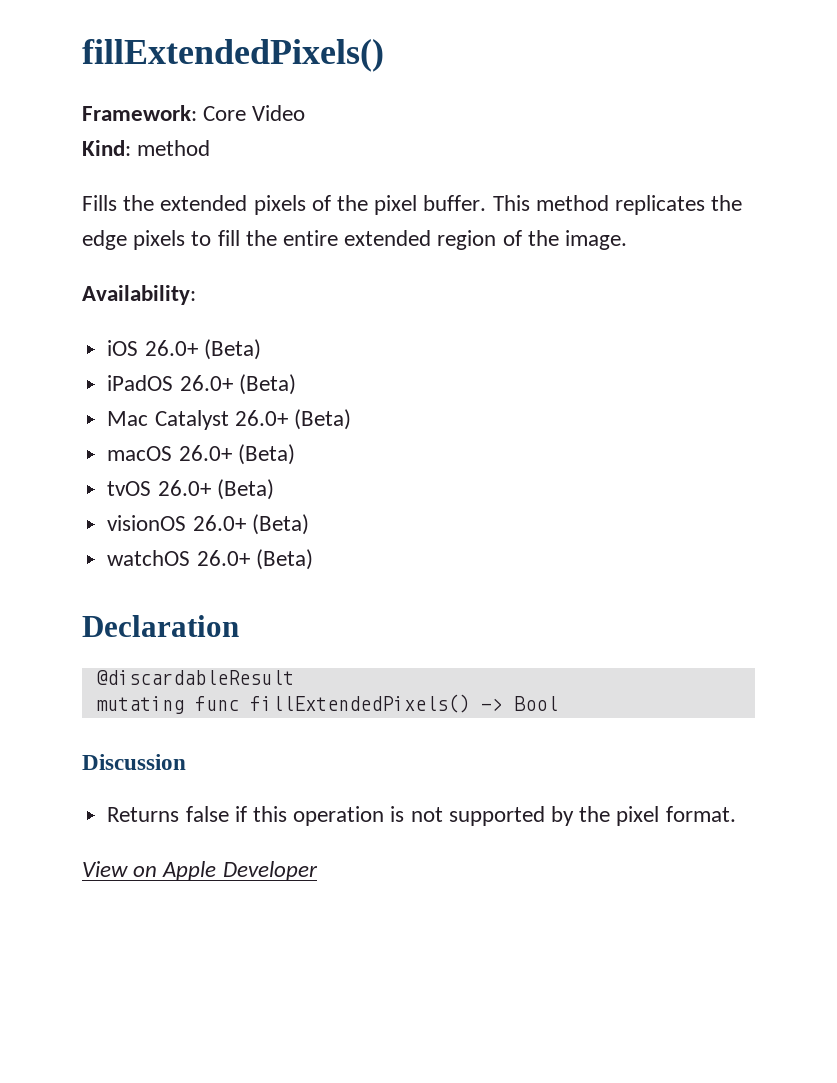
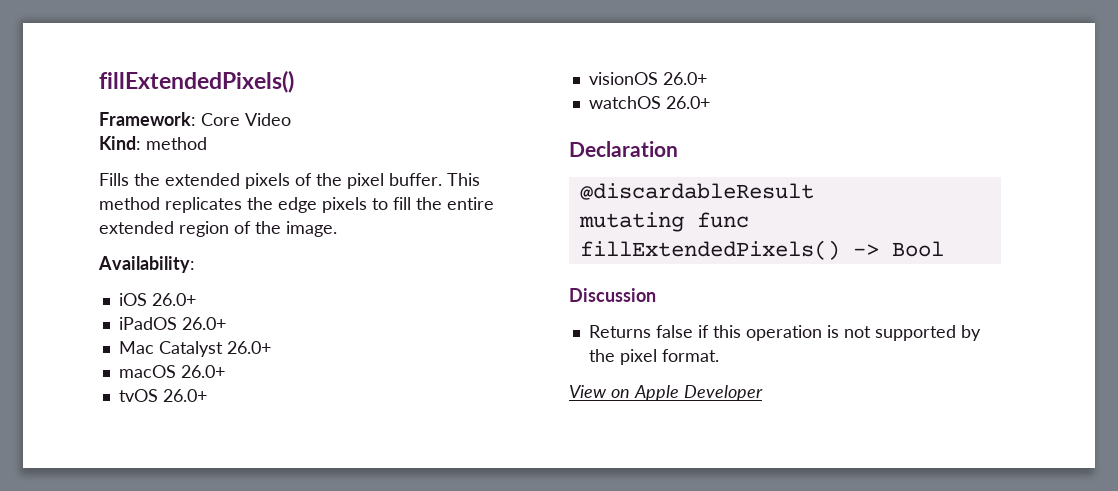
- iOS 26.0+ (Beta)
+ iOS 26.0+
- iPadOS 26.0+ (Beta)
+ iPadOS 26.0+
- Mac Catalyst 26.0+ (Beta)
+ Mac Catalyst 26.0+
- macOS 26.0+ (Beta)
+ macOS 26.0+
- tvOS 26.0+ (Beta)
+ tvOS 26.0+
- visionOS 26.0+ (Beta)
+ visionOS 26.0+
- watchOS 26.0+ (Beta)
+ watchOS 26.0+

